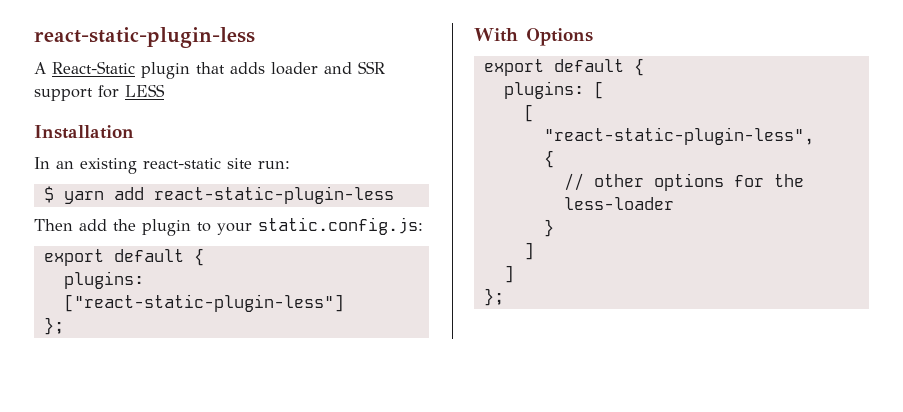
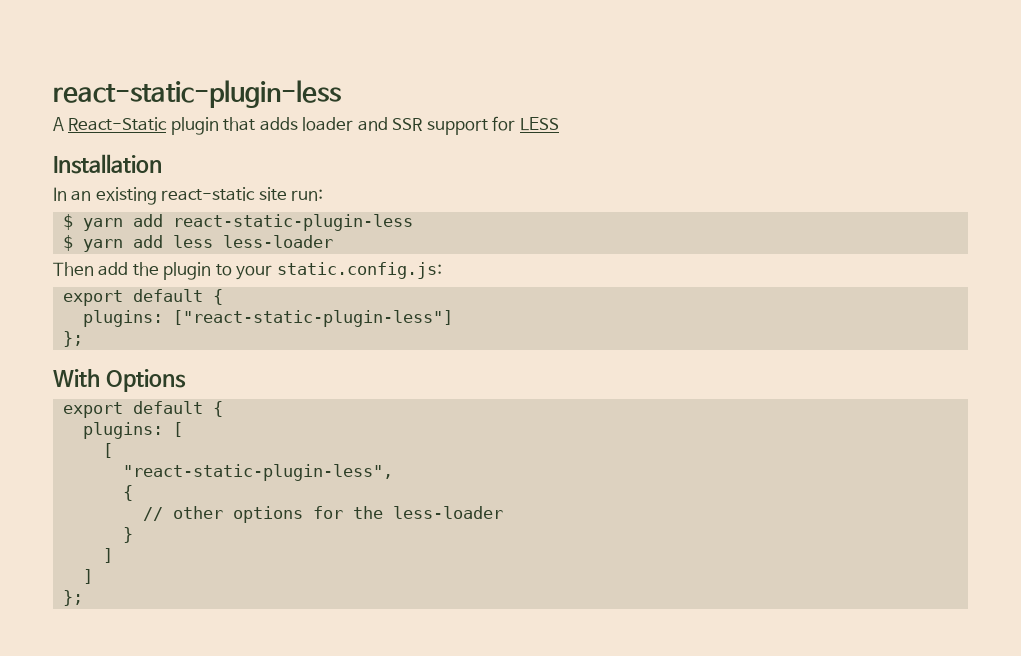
+ $ yarn add less less-loader

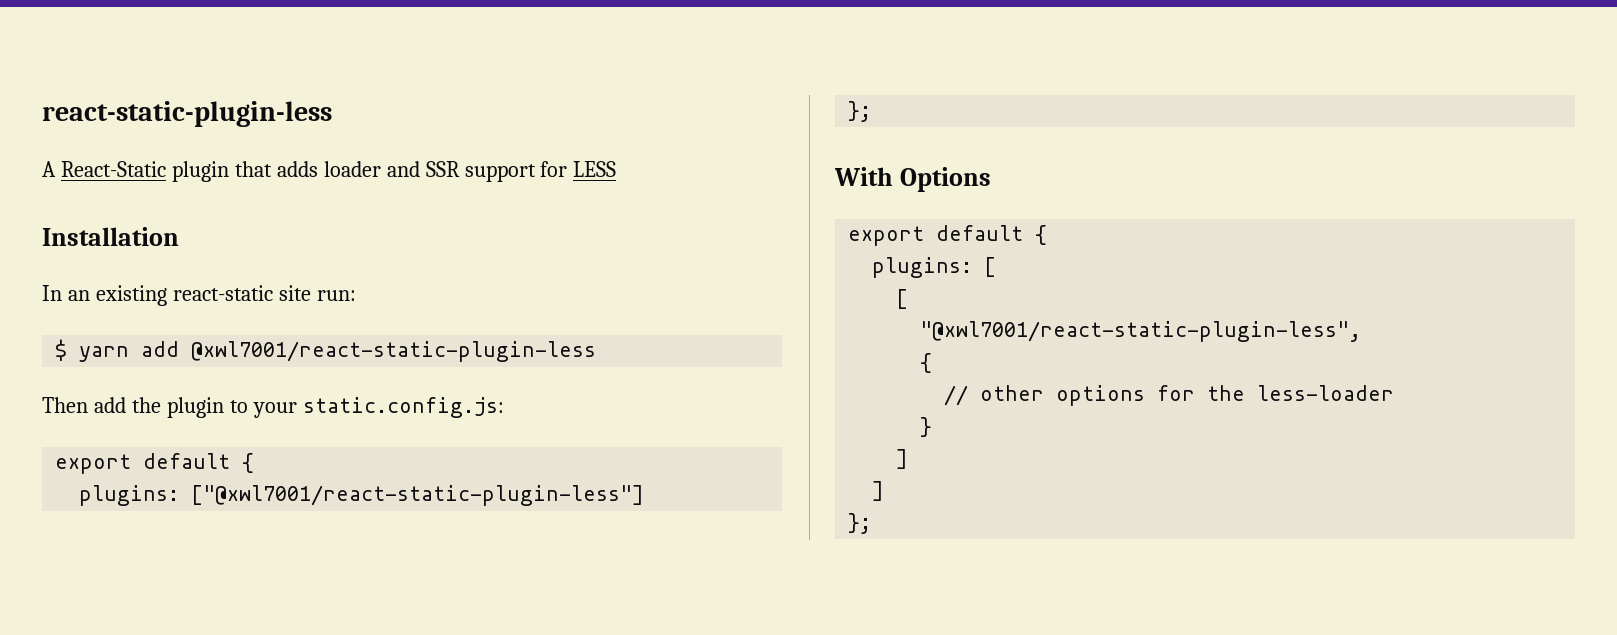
- $ yarn add react-static-plugin-less
- $ yarn add less less-loader
+ $ yarn add @xwl7001/react-static-plugin-less
- plugins: ["react-static-plugin-less"]
+ plugins: ["@xwl7001/react-static-plugin-less"]
- "react-static-plugin-less",
+ "@xwl7001/react-static-plugin-less",

